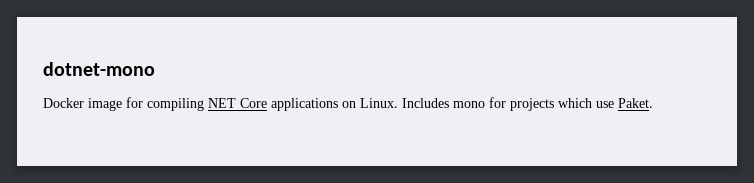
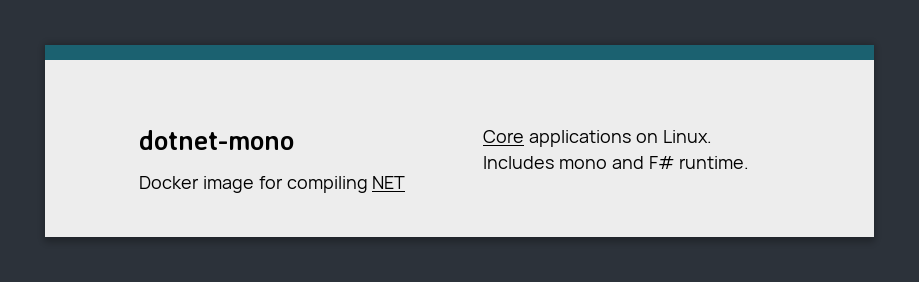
- Includes mono for projects which use Paket.
+ Includes mono and F# runtime.

